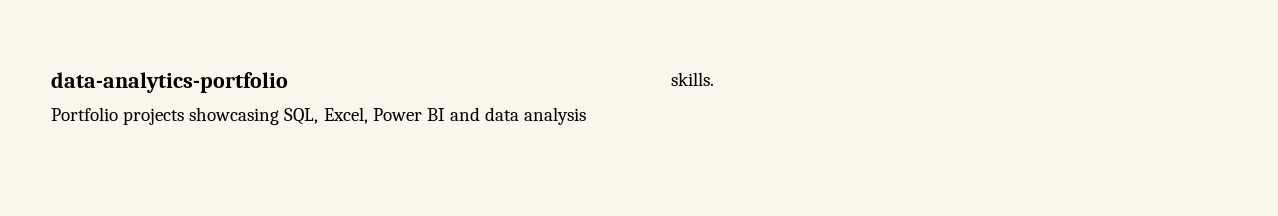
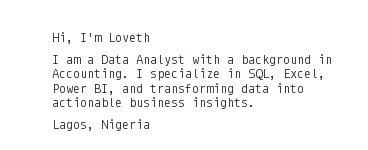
- data-analytics-portfolio
- Portfolio projects showcasing SQL, Excel, Power BI and data analysis skills.
+ Hi, I'm Loveth
+ I am a Data Analyst with a background in Accounting. I specialize in SQL, Excel, Power BI, and transforming data into actionable business insights.
+ Lagos, Nigeria

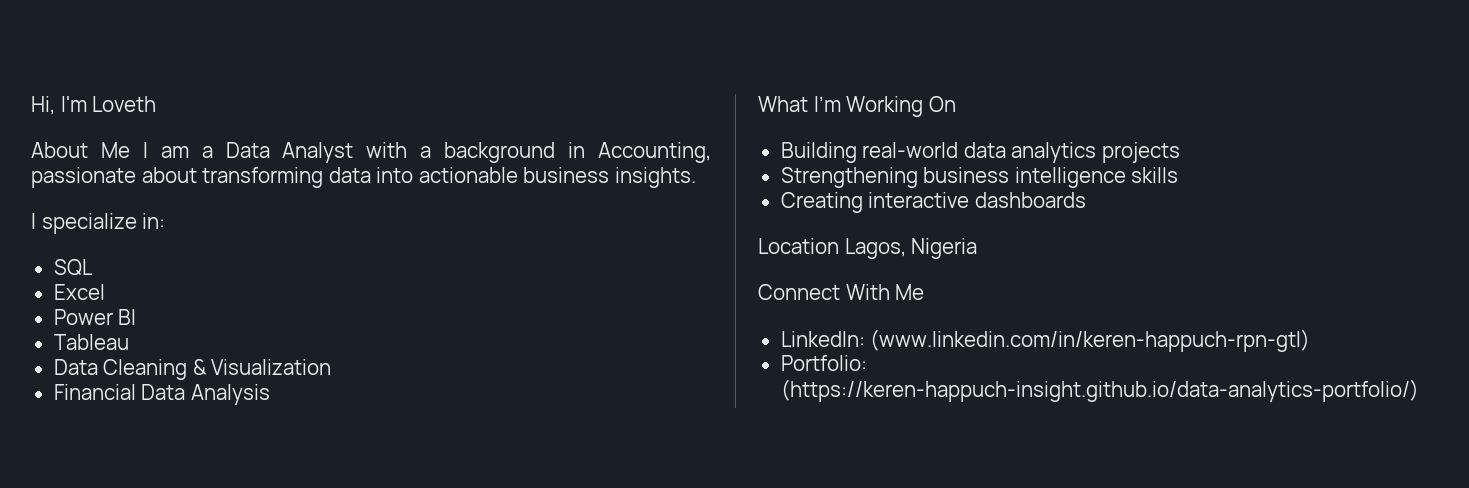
- I am a Data Analyst with a background in Accounting. I specialize in SQL, Excel, Power BI, and transforming data into actionable business insights.
+ About Me I am a Data Analyst with a background in Accounting, passionate about transforming data into actionable business insights.
- Lagos, Nigeria
+ I specialize in:
+ SQL
+ Excel
+ Power BI
+ Tableau
+ Data Cleaning & Visualization
+ Financial Data Analysis
+ What I’m Working On
+ Building real-world data analytics projects
+ Strengthening business intelligence skills
+ Creating interactive dashboards
+ Location Lagos, Nigeria
+ Connect With Me
+ LinkedIn: (www.linkedin.com/in/keren-happuch-rpn-gtl)
+ Portfolio: (https://keren-happuch-insight.github.io/data-analytics-portfolio/)

